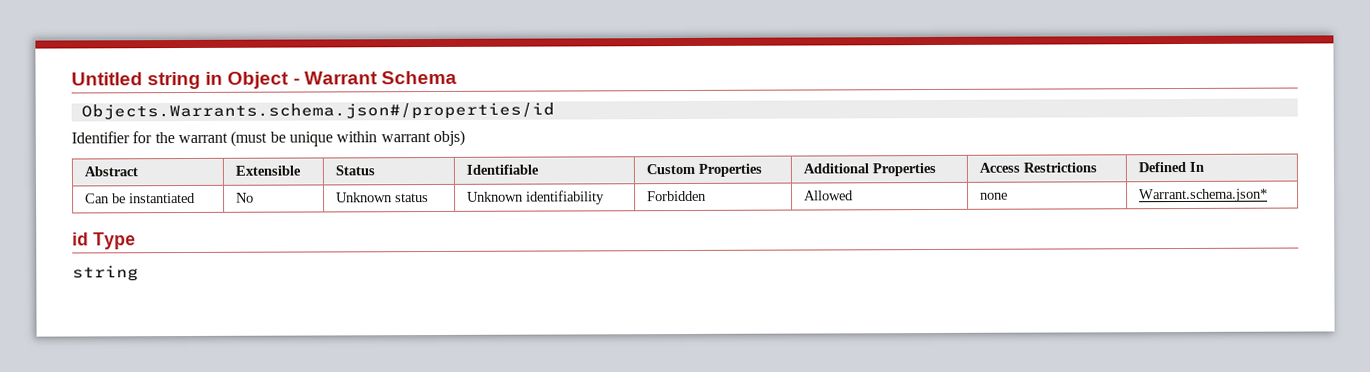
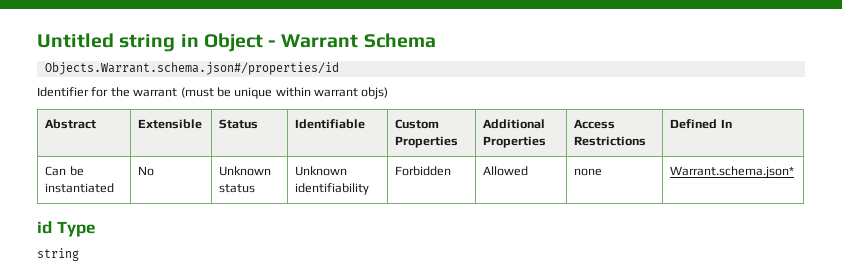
- Objects.Warrants.schema.json#/properties/id
+ Objects.Warrant.schema.json#/properties/id

